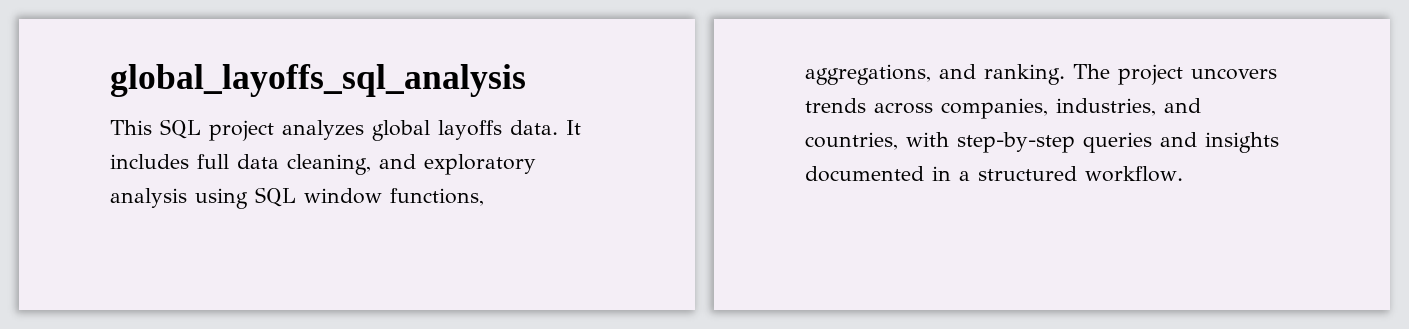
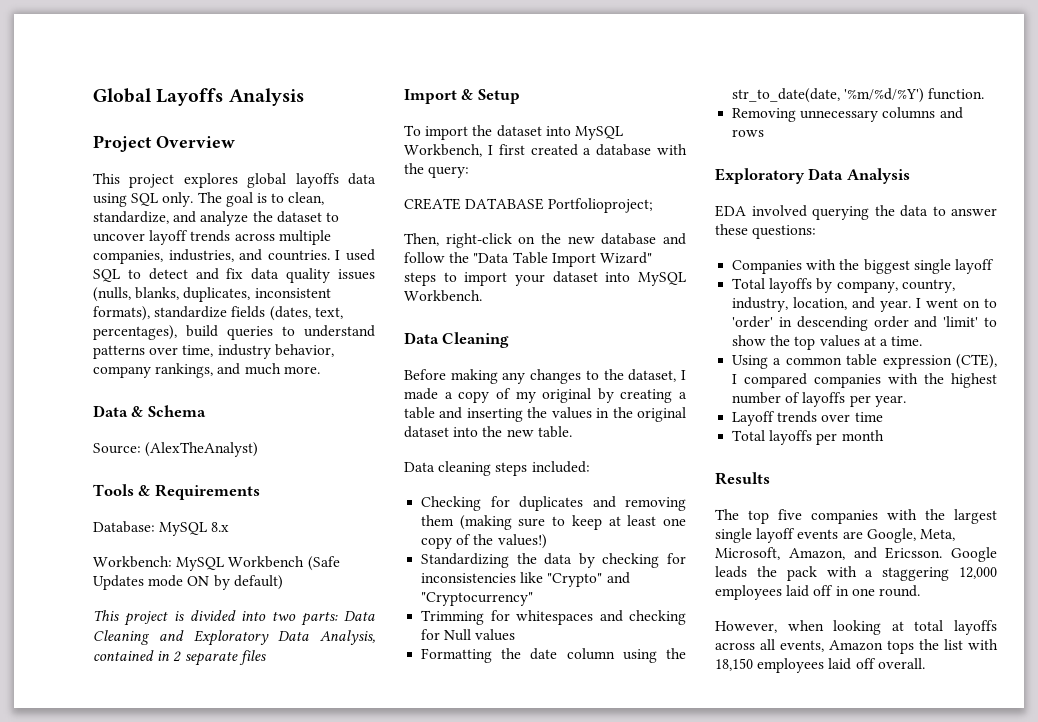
- global_layoffs_sql_analysis
- This SQL project analyzes global layoffs data. It includes full data cleaning, and exploratory analysis using SQL window functions, aggregations, and ranking. The project uncovers trends across companies, industries, and countries, with step-by-step queries and insights documented in a structured workflow.
+ Global Layoffs Analysis
+ Project Overview
+ This project explores global layoffs data using SQL only. The goal is to clean, standardize, and analyze the dataset to uncover layoff trends across multiple companies, industries, and countries. I used SQL to detect and fix data quality issues (nulls, blanks, duplicates, inconsistent formats), standardize fields (dates, text, percentages), build queries to understand patterns over time, industry behavior, company rankings, and much more.
+ Data & Schema
+ Source: (AlexTheAnalyst)
+ Tools & Requirements
+ Database: MySQL 8.x
+ Workbench: MySQL Workbench (Safe Updates mode ON by default)
+ This project is divided into two parts: Data Cleaning and Exploratory Data Analysis, contained in 2 separate files
+ Import & Setup
+ To import the dataset into MySQL Workbench, I first created a database with the query:
+ CREATE DATABASE Portfolioproject;
+ Then, right-click on the new database and follow the "Data Table Import Wizard" steps to import your dataset into MySQL Workbench.
+ Data Cleaning
+ Before making any changes to the dataset, I made a copy of my original by creating a table and inserting the values in the original dataset into the new table.
+ Data cleaning steps included:
+ Checking for duplicates and removing them (making sure to keep at least one copy of the values!)
+ Standardizing the data by checking for inconsistencies like "Crypto" and "Cryptocurrency"
+ Trimming for whitespaces and checking for Null values
+ Formatting the date column using the str_to_date(date, '%m/%d/%Y') function.
+ Removing unnecessary columns and rows
+ Exploratory Data Analysis
+ EDA involved querying the data to answer these questions:
+ Companies with the biggest single layoff
+ Total layoffs by company, country, industry, location, and year. I went on to 'order' in descending order and 'limit' to show the top values at a time.
+ Using a common table expression (CTE), I compared companies with the highest number of layoffs per year.
+ Layoff trends over time
+ Total layoffs per month
+ Results
+ The top five companies with the largest single layoff events are Google, Meta, Microsoft, Amazon, and Ericsson. Google leads the pack with a staggering 12,000 employees laid off in one round.
+ However, when looking at total layoffs across all events, Amazon tops the list with 18,150 employees laid off overall.

